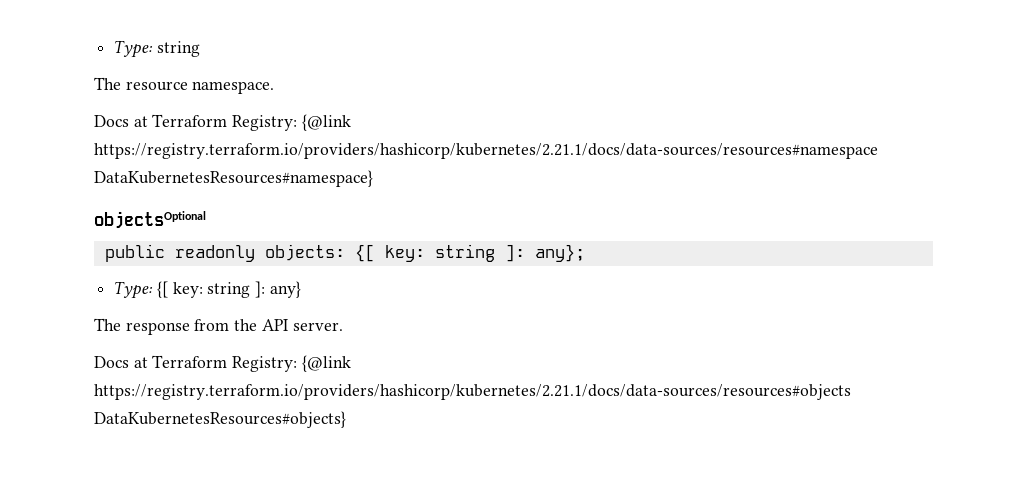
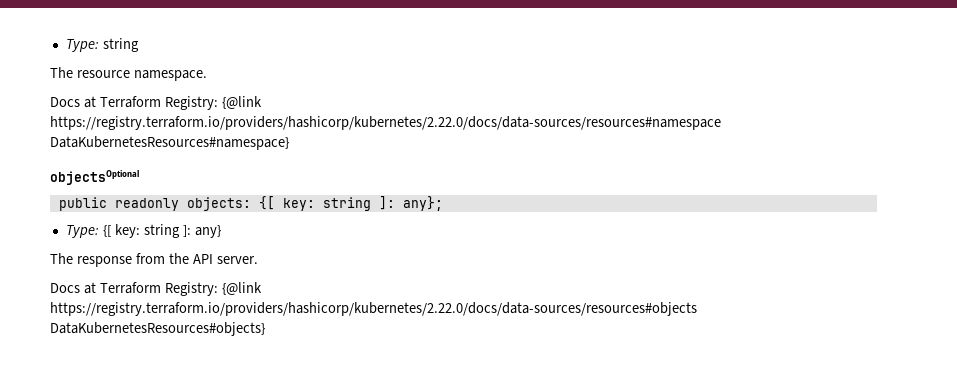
- Docs at Terraform Registry: {@link https://registry.terraform.io/providers/hashicorp/kubernetes/2.21.1/docs/data-sources/resources#namespace DataKubernetesResources#namespace}
+ Docs at Terraform Registry: {@link https://registry.terraform.io/providers/hashicorp/kubernetes/2.22.0/docs/data-sources/resources#namespace DataKubernetesResources#namespace}
- Docs at Terraform Registry: {@link https://registry.terraform.io/providers/hashicorp/kubernetes/2.21.1/docs/data-sources/resources#objects DataKubernetesResources#objects}
+ Docs at Terraform Registry: {@link https://registry.terraform.io/providers/hashicorp/kubernetes/2.22.0/docs/data-sources/resources#objects DataKubernetesResources#objects}

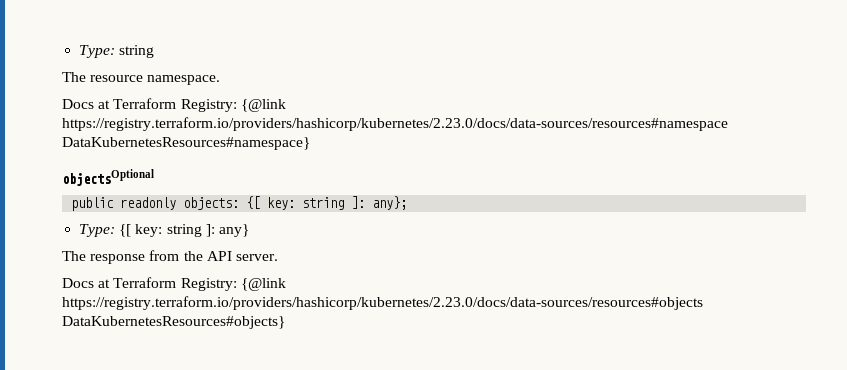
- Docs at Terraform Registry: {@link https://registry.terraform.io/providers/hashicorp/kubernetes/2.22.0/docs/data-sources/resources#namespace DataKubernetesResources#namespace}
+ Docs at Terraform Registry: {@link https://registry.terraform.io/providers/hashicorp/kubernetes/2.23.0/docs/data-sources/resources#namespace DataKubernetesResources#namespace}
- Docs at Terraform Registry: {@link https://registry.terraform.io/providers/hashicorp/kubernetes/2.22.0/docs/data-sources/resources#objects DataKubernetesResources#objects}
+ Docs at Terraform Registry: {@link https://registry.terraform.io/providers/hashicorp/kubernetes/2.23.0/docs/data-sources/resources#objects DataKubernetesResources#objects}

